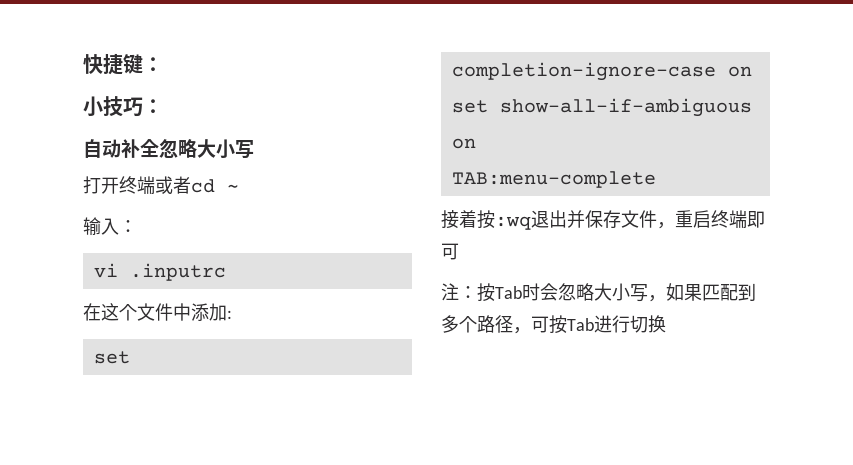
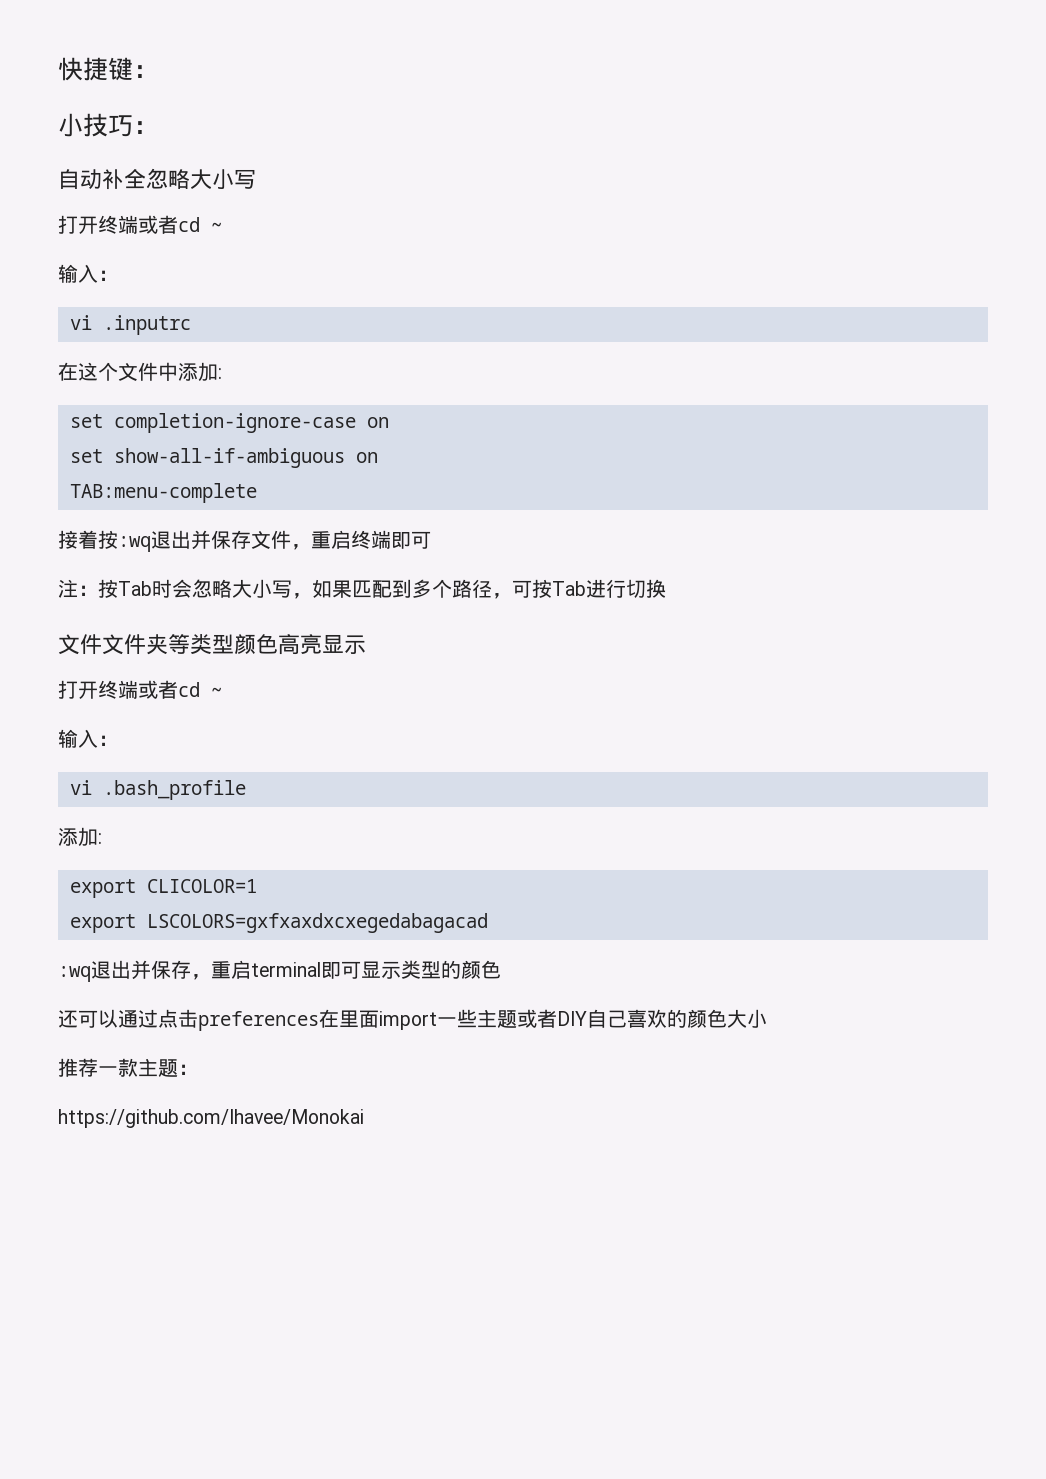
+ 文件文件夹等类型颜色高亮显示
+ 打开终端或者cd ~
+ 输入：
+ vi .bash_profile
+ 添加:
+ export CLICOLOR=1
+ export LSCOLORS=gxfxaxdxcxegedabagacad
+ :wq退出并保存，重启terminal即可显示类型的颜色
+ 还可以通过点击preferences在里面import一些主题或者DIY自己喜欢的颜色大小
+ 推荐一款主题：
+ https://github.com/Ihavee/Monokai

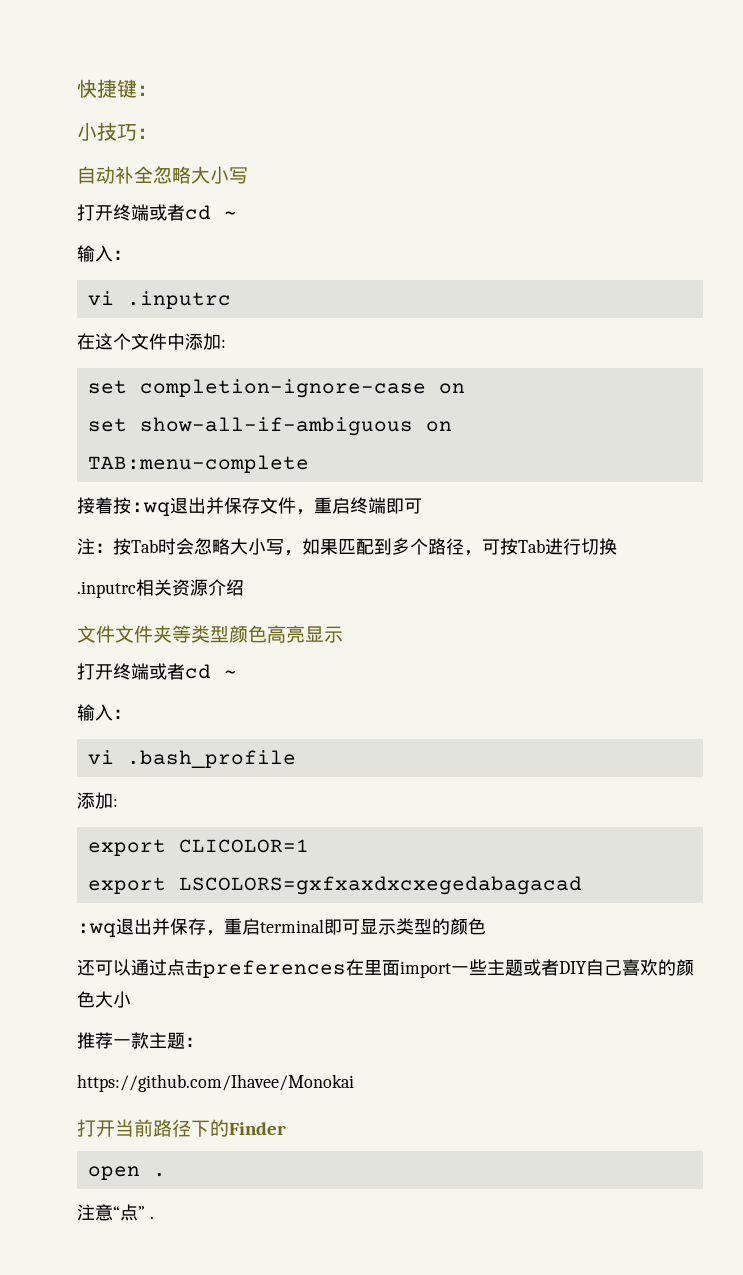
+ .inputrc相关资源介绍
+ 打开当前路径下的Finder
+ open .
+ 注意“点” .

